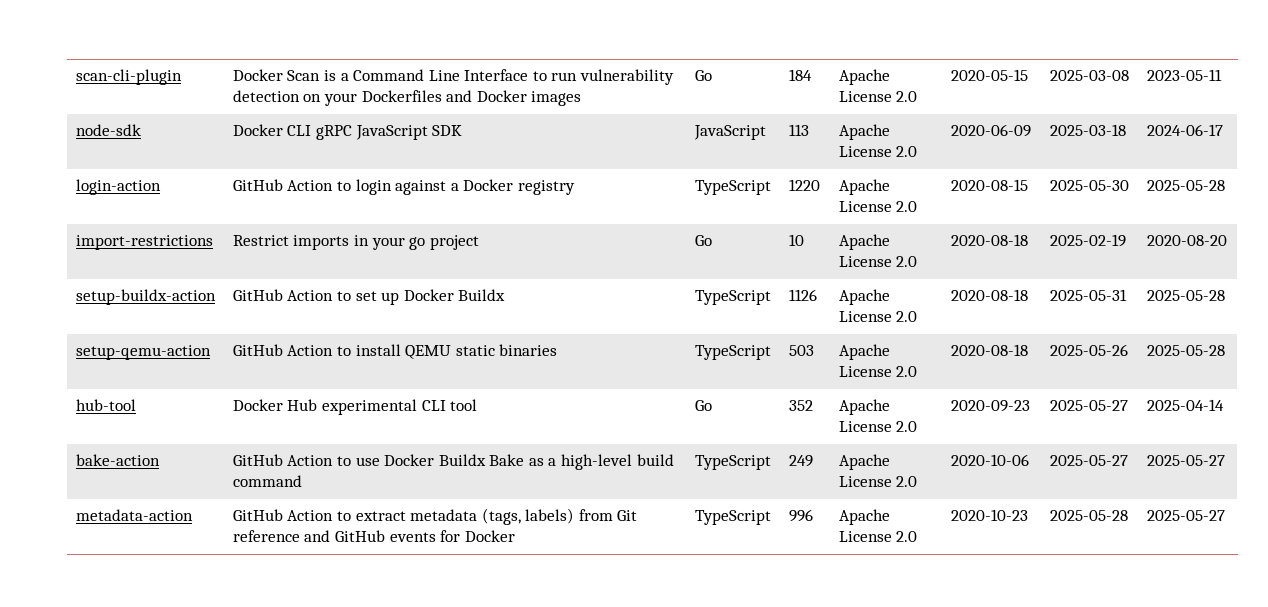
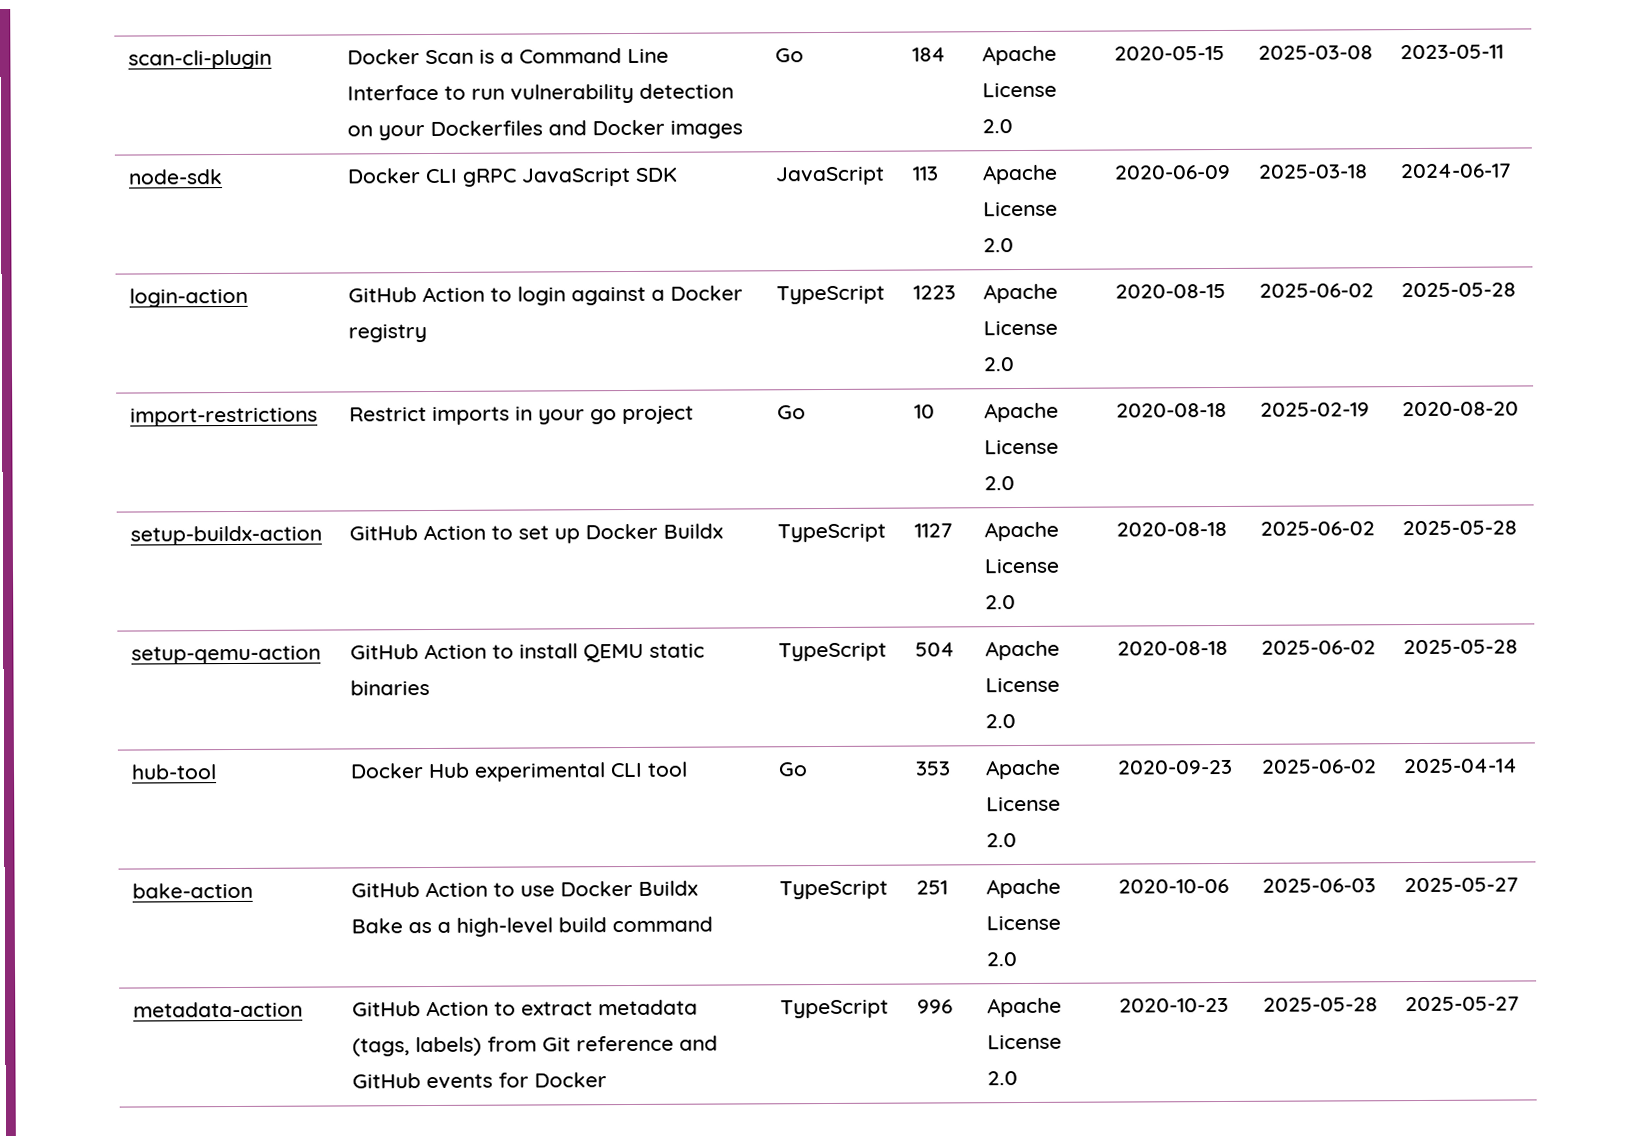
- login-action | GitHub Action to login against a Docker registry | TypeScript | 1220 | Apache License 2.0 | 2020-08-15 | 2025-05-30 | 2025-05-28
+ login-action | GitHub Action to login against a Docker registry | TypeScript | 1223 | Apache License 2.0 | 2020-08-15 | 2025-06-02 | 2025-05-28
- setup-buildx-action | GitHub Action to set up Docker Buildx | TypeScript | 1126 | Apache License 2.0 | 2020-08-18 | 2025-05-31 | 2025-05-28
+ setup-buildx-action | GitHub Action to set up Docker Buildx | TypeScript | 1127 | Apache License 2.0 | 2020-08-18 | 2025-06-02 | 2025-05-28
- setup-qemu-action | GitHub Action to install QEMU static binaries | TypeScript | 503 | Apache License 2.0 | 2020-08-18 | 2025-05-26 | 2025-05-28
+ setup-qemu-action | GitHub Action to install QEMU static binaries | TypeScript | 504 | Apache License 2.0 | 2020-08-18 | 2025-06-02 | 2025-05-28
- hub-tool | Docker Hub experimental CLI tool | Go | 352 | Apache License 2.0 | 2020-09-23 | 2025-05-27 | 2025-04-14
+ hub-tool | Docker Hub experimental CLI tool | Go | 353 | Apache License 2.0 | 2020-09-23 | 2025-06-02 | 2025-04-14
- bake-action | GitHub Action to use Docker Buildx Bake as a high-level build command | TypeScript | 249 | Apache License 2.0 | 2020-10-06 | 2025-05-27 | 2025-05-27
+ bake-action | GitHub Action to use Docker Buildx Bake as a high-level build command | TypeScript | 251 | Apache License 2.0 | 2020-10-06 | 2025-06-03 | 2025-05-27

